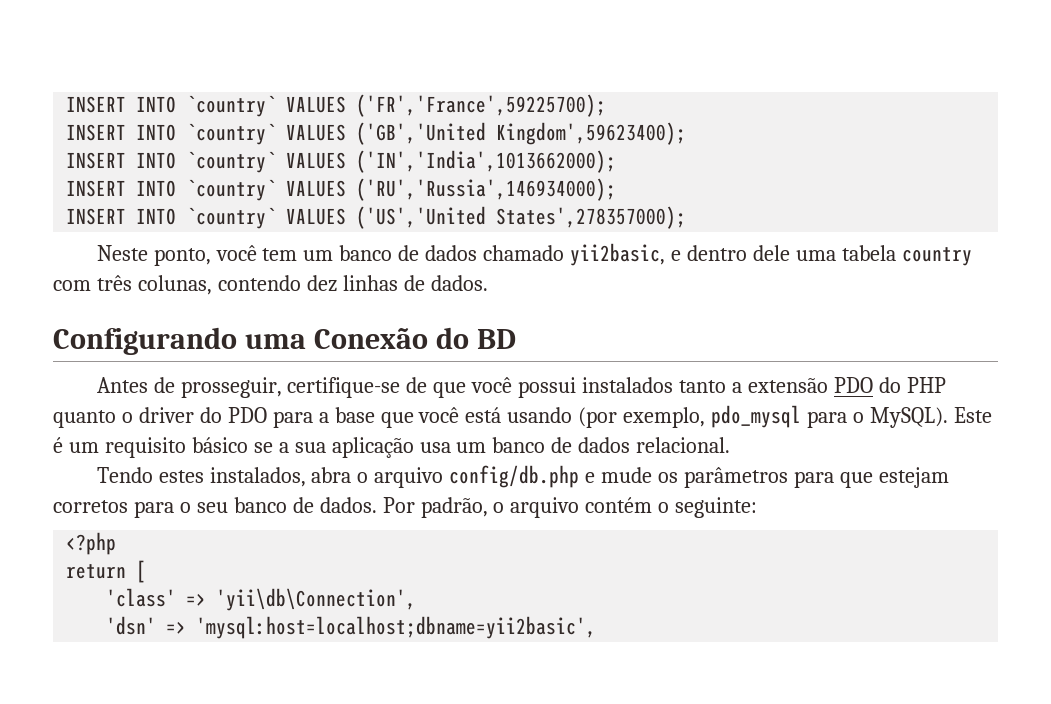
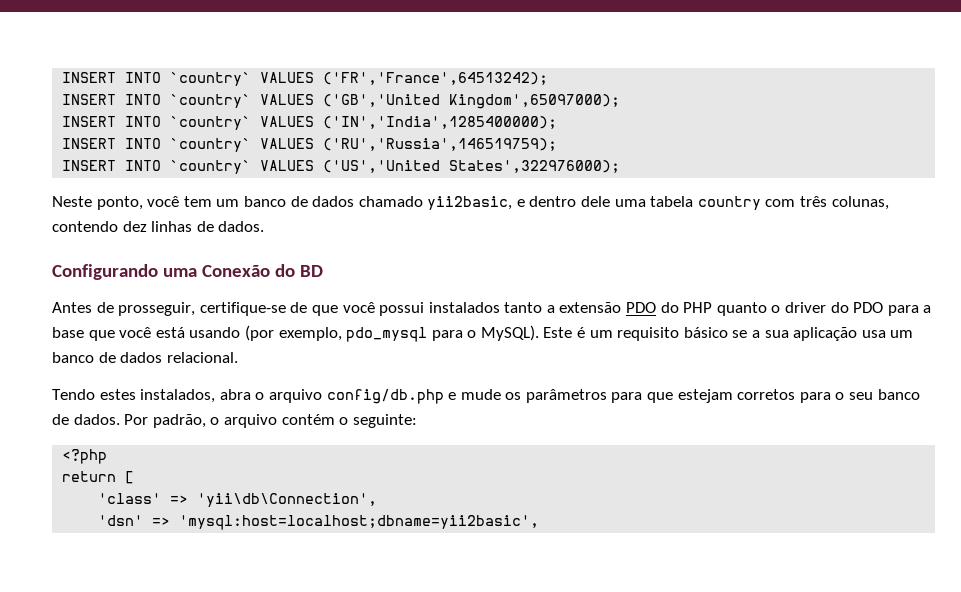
- INSERT INTO `country` VALUES ('FR','France',59225700);
+ INSERT INTO `country` VALUES ('FR','France',64513242);
- INSERT INTO `country` VALUES ('GB','United Kingdom',59623400);
- INSERT INTO `country` VALUES ('IN','India',1013662000);
- INSERT INTO `country` VALUES ('RU','Russia',146934000);
+ INSERT INTO `country` VALUES ('GB','United Kingdom',65097000);
+ INSERT INTO `country` VALUES ('IN','India',1285400000);
+ INSERT INTO `country` VALUES ('RU','Russia',146519759);
- INSERT INTO `country` VALUES ('US','United States',278357000);
+ INSERT INTO `country` VALUES ('US','United States',322976000);

